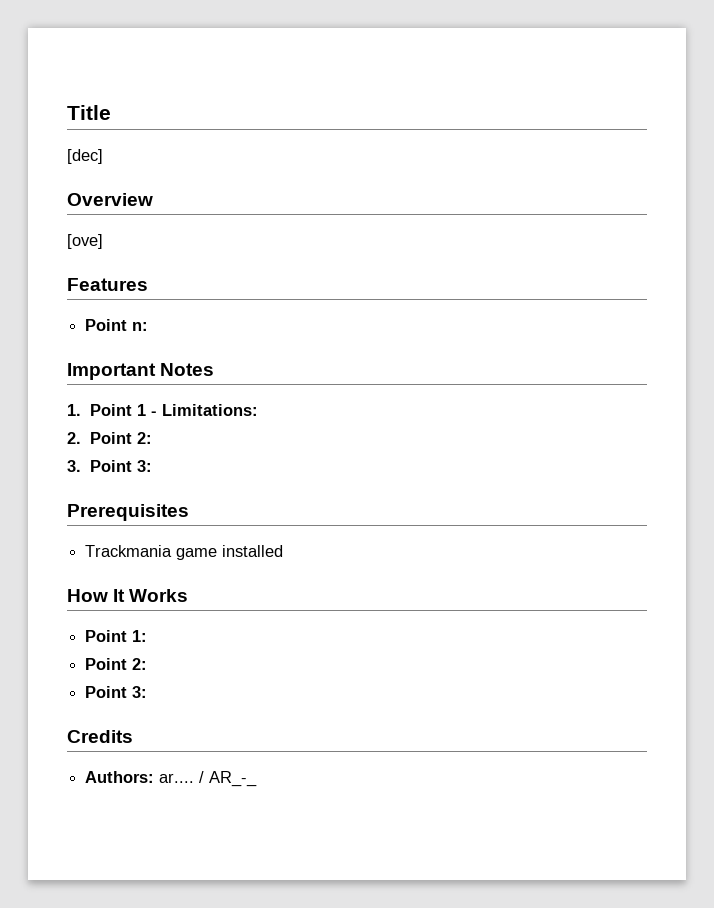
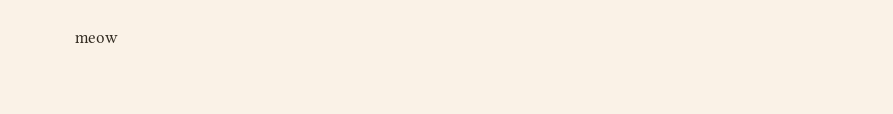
- Title
- [dec]
- Overview
- [ove]
- Features
- Point n:
- Important Notes
- 1. Point 1 - Limitations:
- 2. Point 2:
- 3. Point 3:
- Prerequisites
- Trackmania game installed
- How It Works
- Point 1:
- Point 2:
- Point 3:
- Credits
- Authors: ar.... / AR_-_
+ meow

